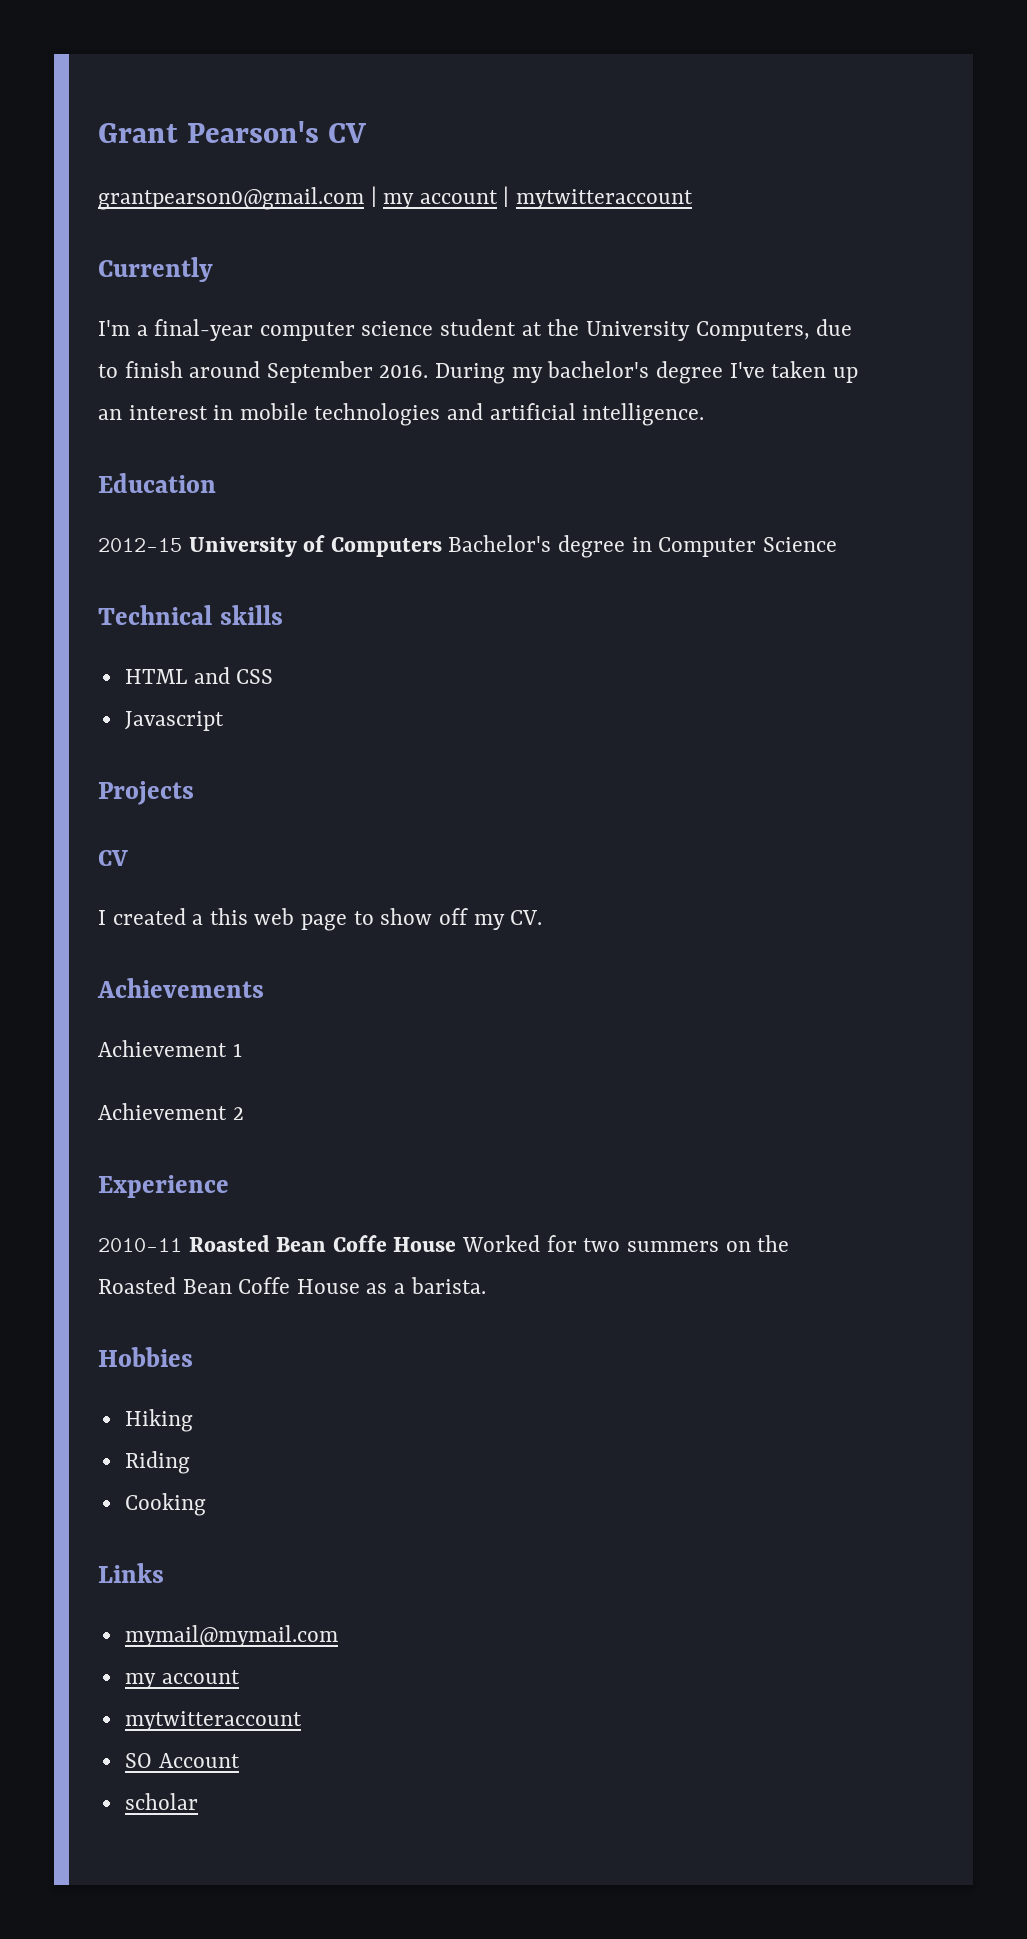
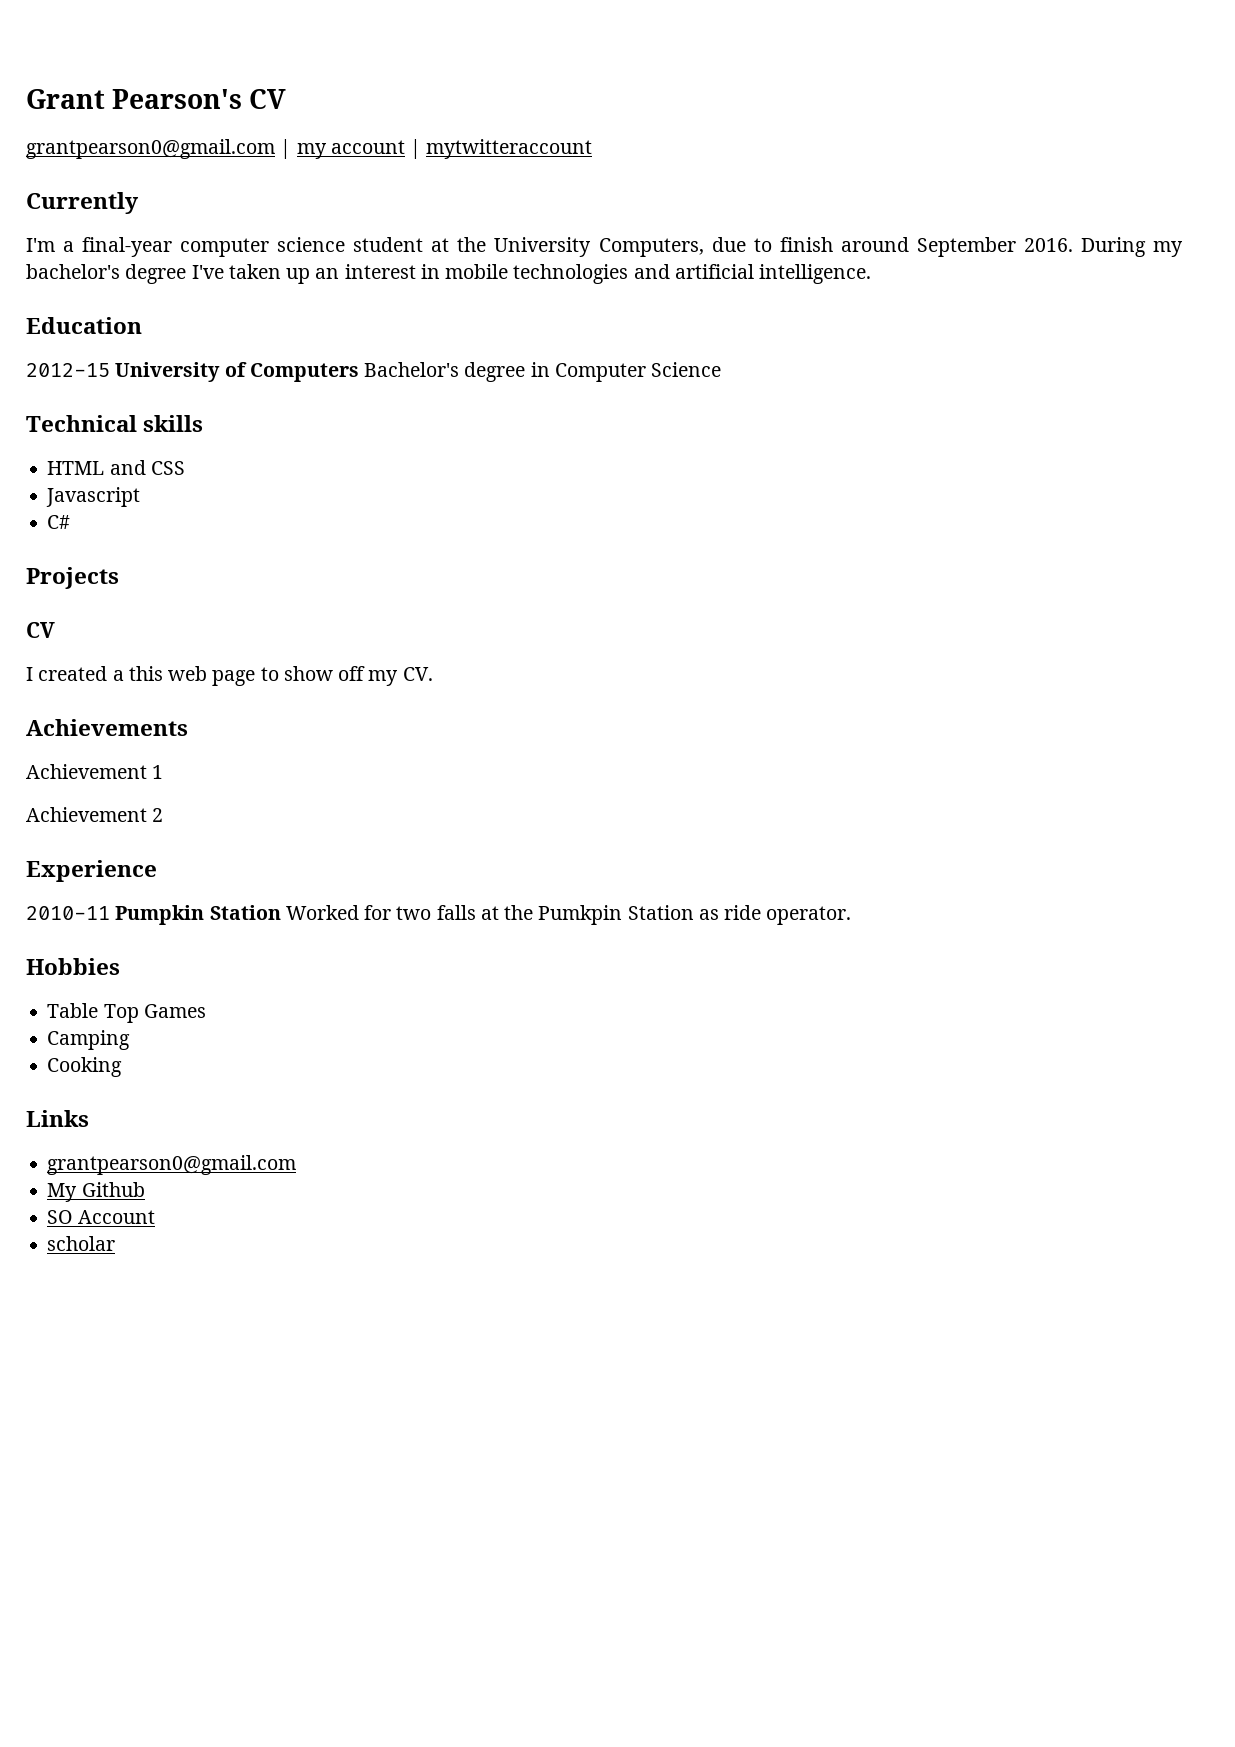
+ C#
- 2010-11 Roasted Bean Coffe House Worked for two summers on the Roasted Bean Coffe House as a barista.
+ 2010-11 Pumpkin Station Worked for two falls at the Pumkpin Station as ride operator.
  Hobbies
- Hiking
- Riding
+ Table Top Games
+ Camping
  Cooking
  Links
- mymail@mymail.com
- my account
- mytwitteraccount
+ grantpearson0@gmail.com
+ My Github

